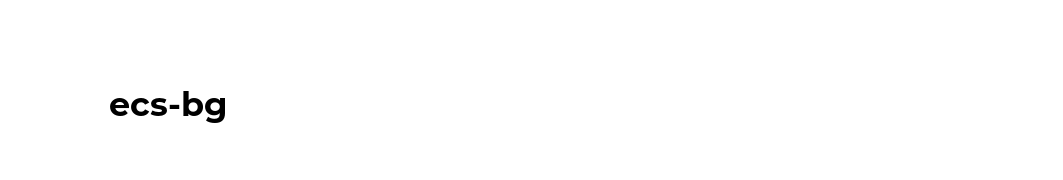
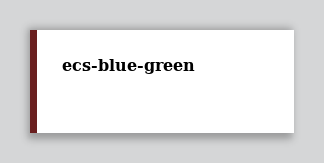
- ecs-bg
+ ecs-blue-green

